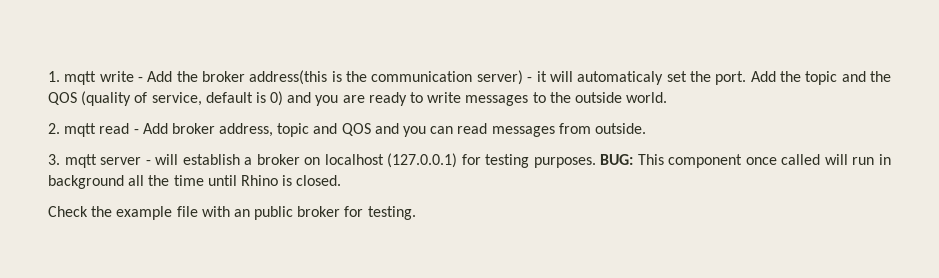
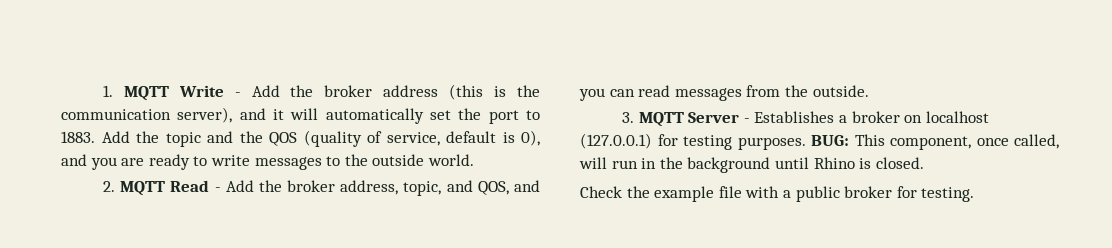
- 1. mqtt write - Add the broker address(this is the communication server) - it will automaticaly set the port.
+ 1. MQTT Write - Add the broker address (this is the communication server), and it will automatically set the port to 1883.
- Add the topic and the QOS (quality of service, default is 0) and you are ready to write messages to the outside world.
+ Add the topic and the QOS (quality of service, default is 0), and you are ready to write messages to the outside world.
- 2. mqtt read - Add broker address, topic and QOS and you can read messages from outside.
+ 2. MQTT Read - Add the broker address, topic, and QOS, and you can read messages from the outside.
- 3. mqtt server - will establish a broker on localhost (127.0.0.1) for testing purposes.
+ 3. MQTT Server - Establishes a broker on localhost (127.0.0.1) for testing purposes.
- BUG: This component once called will run in background all the time until Rhino is closed.
+ BUG: This component, once called, will run in the background until Rhino is closed.
- Check the example file with an public broker for testing.
+ Check the example file with a public broker for testing.

